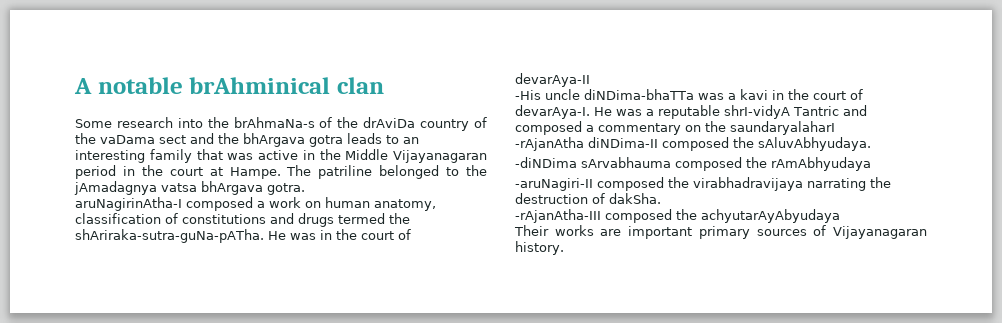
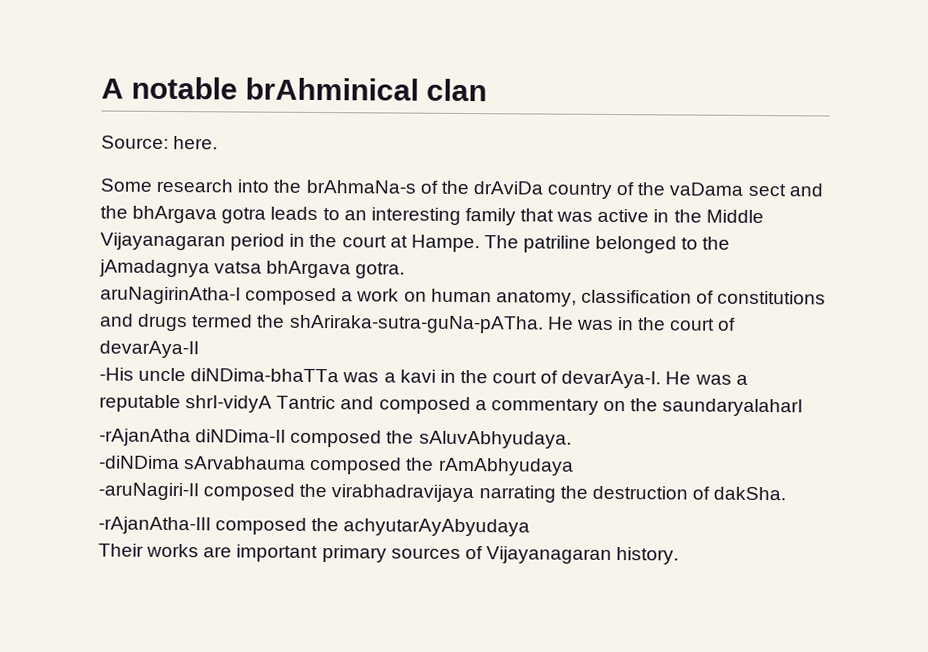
+ Source: here.

